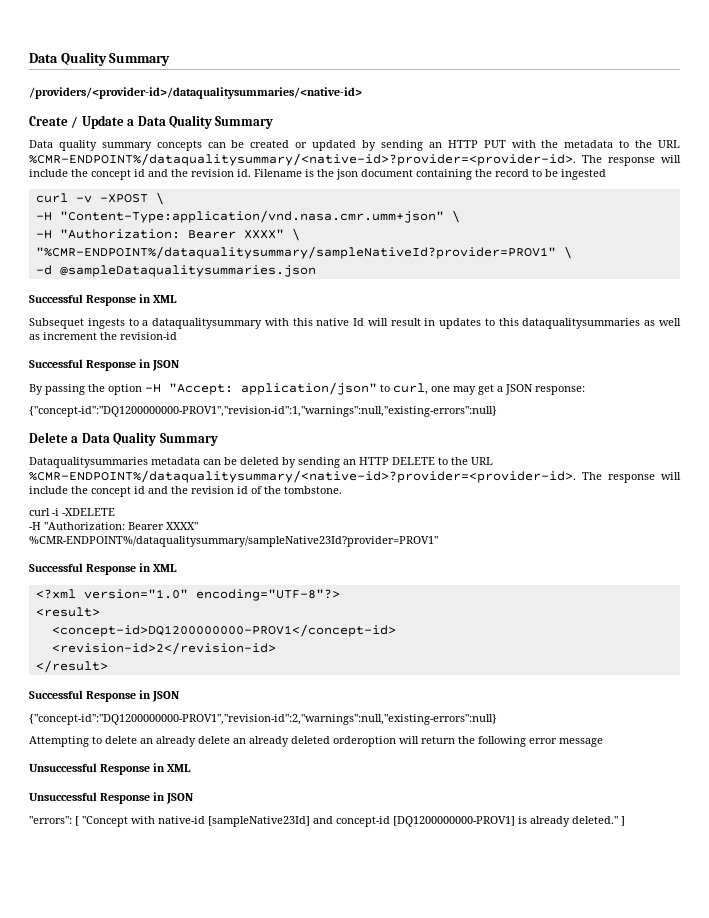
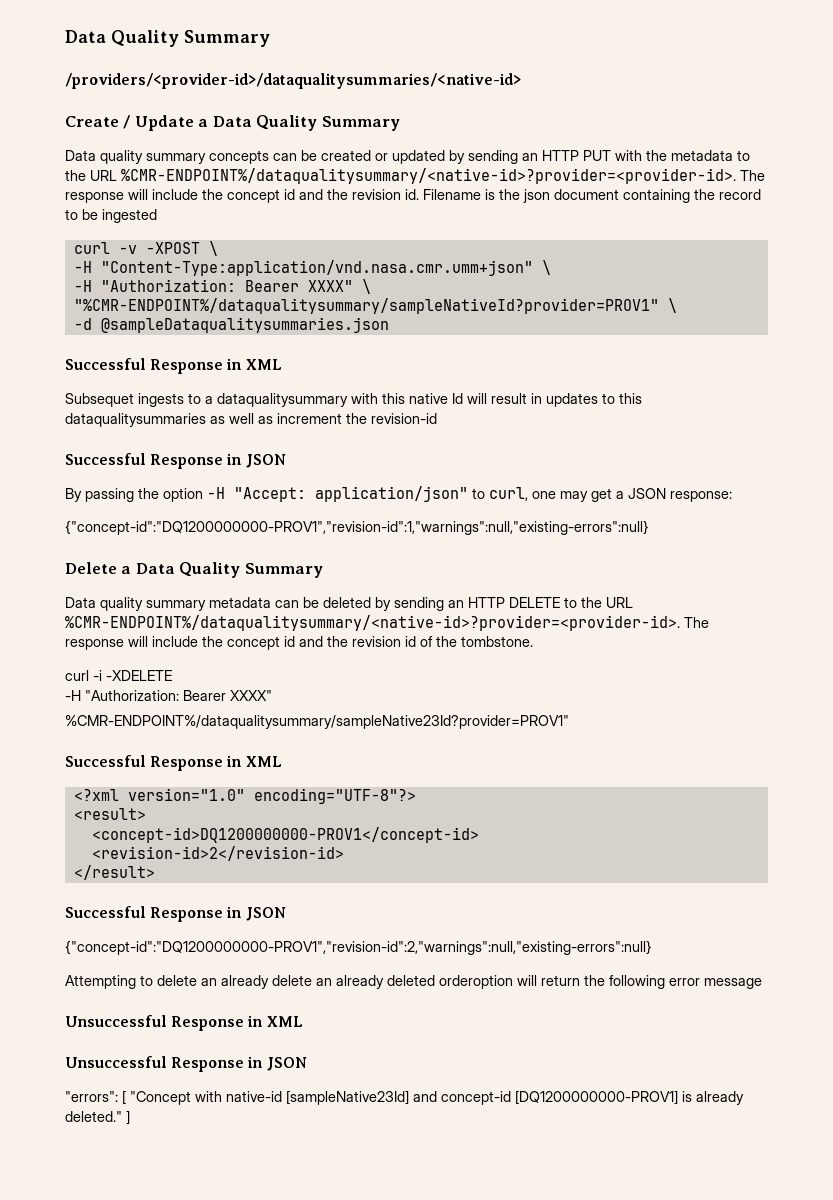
- Dataqualitysummaries metadata can be deleted by sending an HTTP DELETE to the URL %CMR-ENDPOINT%/dataqualitysummary/<native-id>?provider=<provider-id>.
+ Data quality summary metadata can be deleted by sending an HTTP DELETE to the URL %CMR-ENDPOINT%/dataqualitysummary/<native-id>?provider=<provider-id>.

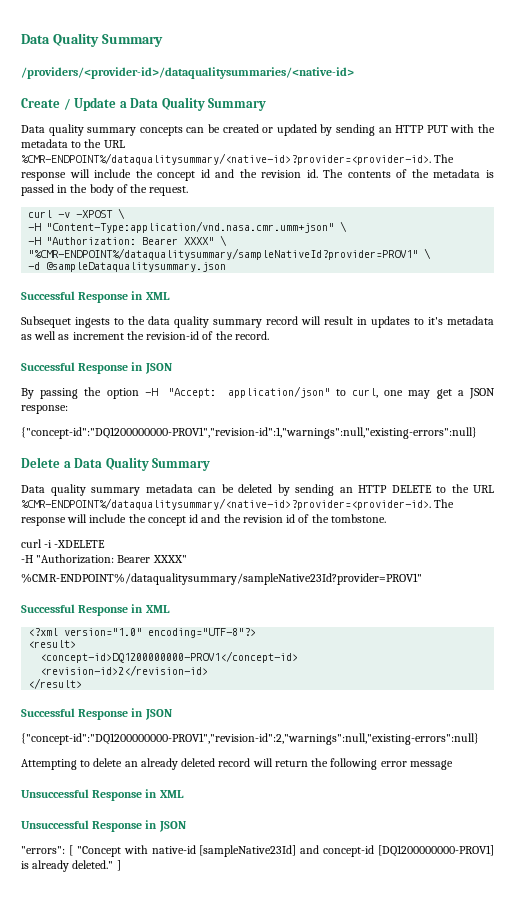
- Filename is the json document containing the record to be ingested
+ The contents of the metadata is passed in the body of the request.
- -d @sampleDataqualitysummaries.json
+ -d @sampleDataqualitysummary.json
- Subsequet ingests to a dataqualitysummary with this native Id will result in updates to this dataqualitysummaries as well as increment the revision-id
+ Subsequet ingests to the data quality summary record will result in updates to it's metadata as well as increment the revision-id of the record.
- Attempting to delete an already delete an already deleted orderoption will return the following error message
+ Attempting to delete an already deleted record will return the following error message

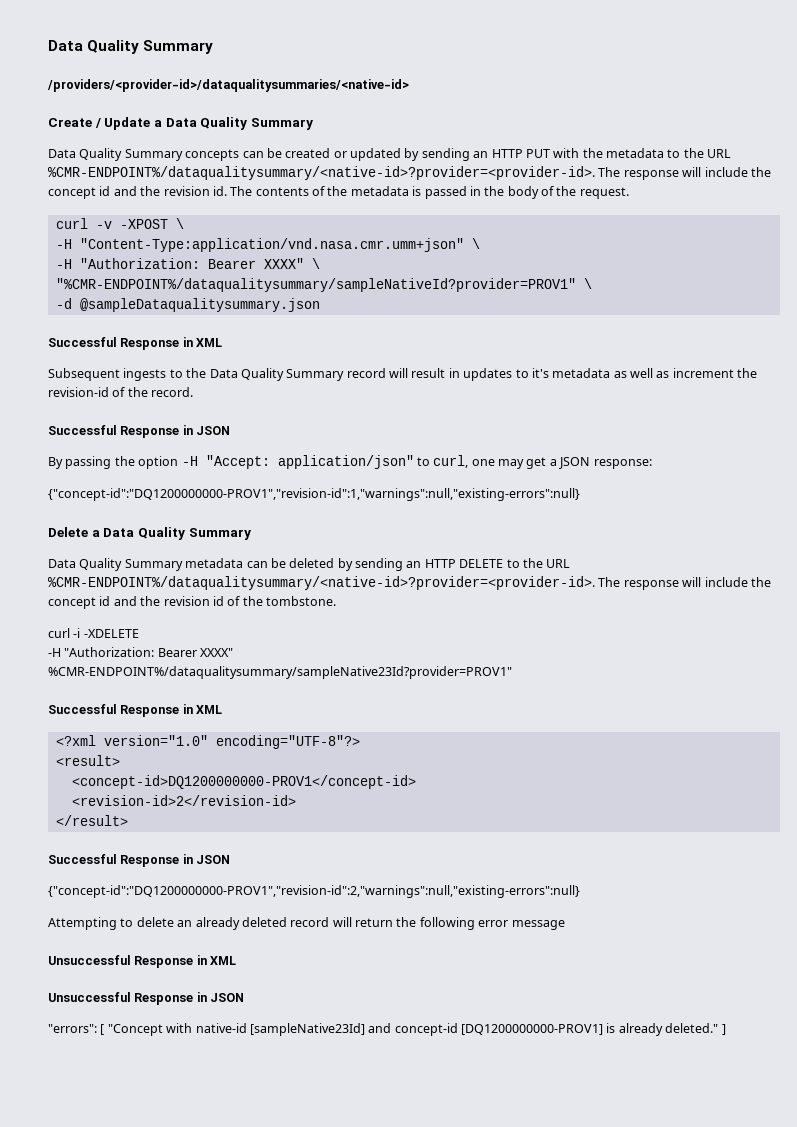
- Data quality summary concepts can be created or updated by sending an HTTP PUT with the metadata to the URL %CMR-ENDPOINT%/dataqualitysummary/<native-id>?provider=<provider-id>.
+ Data Quality Summary concepts can be created or updated by sending an HTTP PUT with the metadata to the URL %CMR-ENDPOINT%/dataqualitysummary/<native-id>?provider=<provider-id>.
- Subsequet ingests to the data quality summary record will result in updates to it's metadata as well as increment the revision-id of the record.
+ Subsequent ingests to the Data Quality Summary record will result in updates to it's metadata as well as increment the revision-id of the record.
- Data quality summary metadata can be deleted by sending an HTTP DELETE to the URL %CMR-ENDPOINT%/dataqualitysummary/<native-id>?provider=<provider-id>.
+ Data Quality Summary metadata can be deleted by sending an HTTP DELETE to the URL %CMR-ENDPOINT%/dataqualitysummary/<native-id>?provider=<provider-id>.

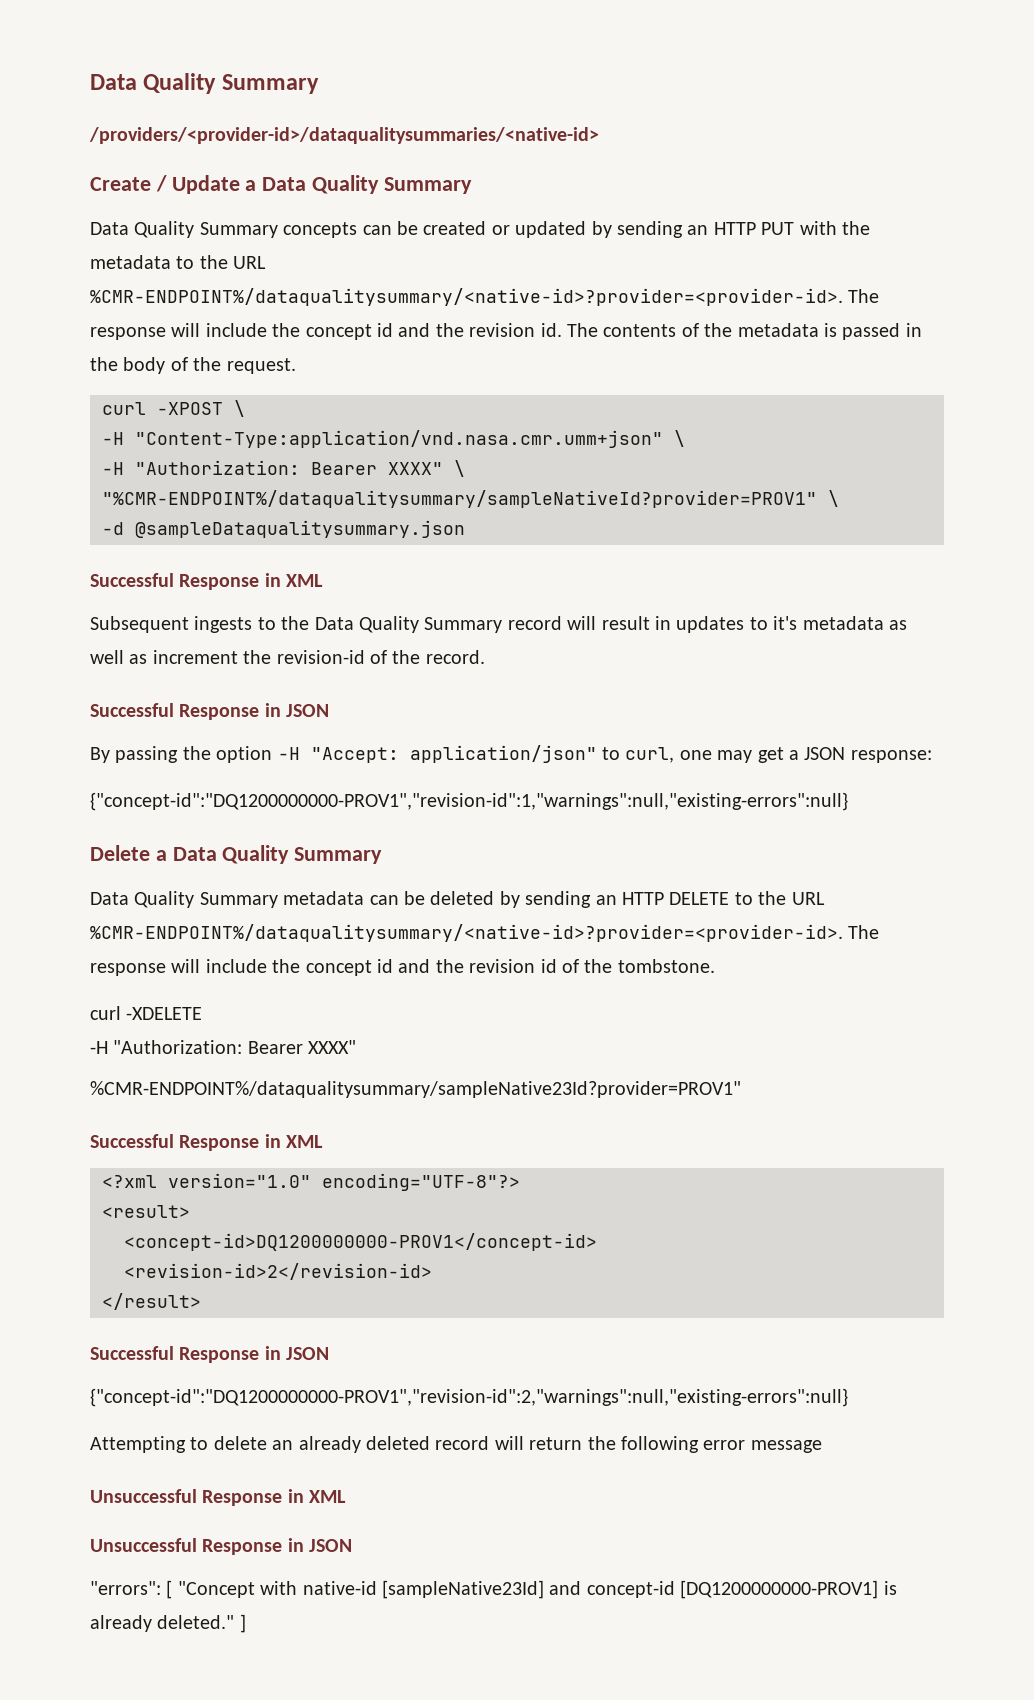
- curl -v -XPOST \
+ curl -XPOST \
- curl -i -XDELETE
+ curl -XDELETE

